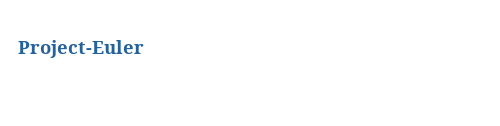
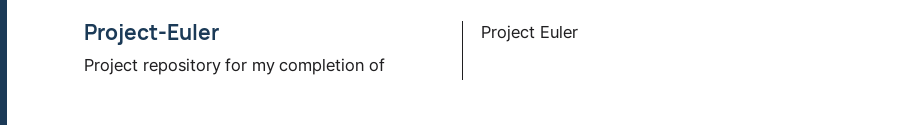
+ Project repository for my completion of Project Euler

